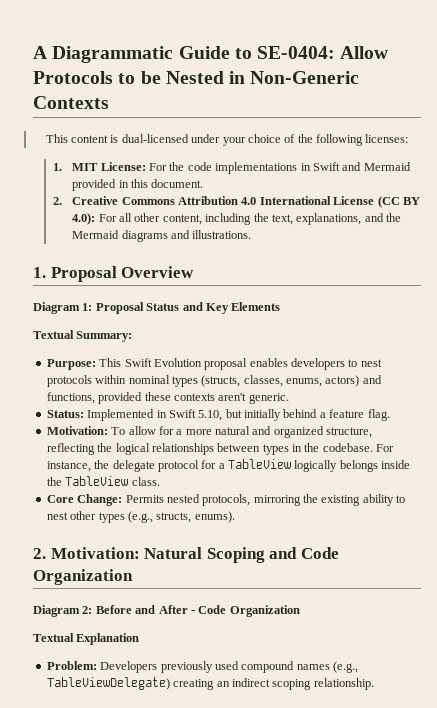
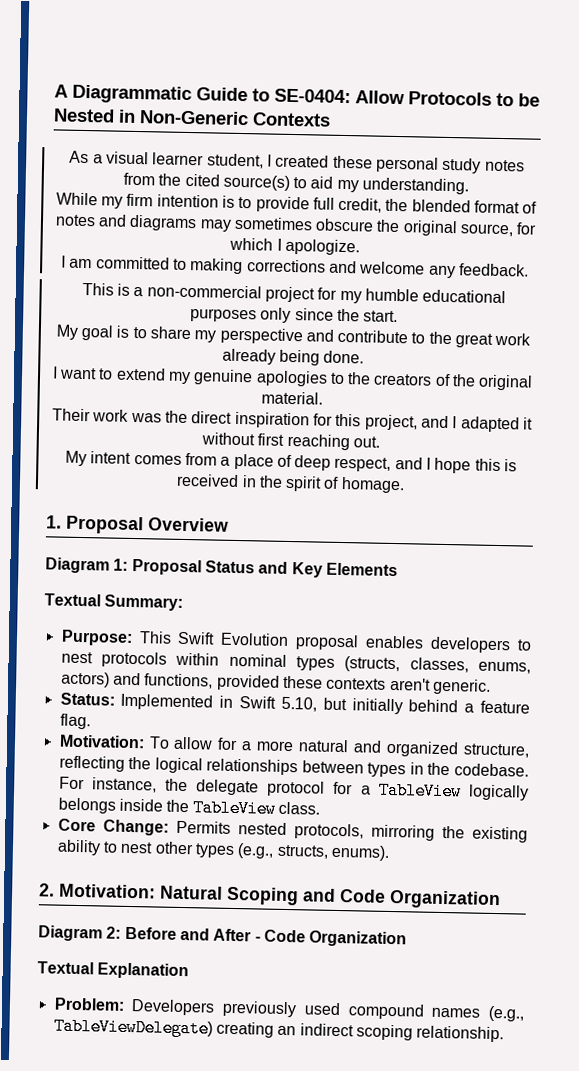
- This content is dual-licensed under your choice of the following licenses:
- 1. MIT License: For the code implementations in Swift and Mermaid provided in this document.
- 2. Creative Commons Attribution 4.0 International License (CC BY 4.0): For all other content, including the text, explanations, and the Mermaid diagrams and illustrations.
+ As a visual learner student, I created these personal study notes from the cited source(s) to aid my understanding.
+ While my firm intention is to provide full credit, the blended format of notes and diagrams may sometimes obscure the original source, for which I apologize.
+ I am committed to making corrections and welcome any feedback.
+ This is a non-commercial project for my humble educational purposes only since the start.
+ My goal is to share my perspective and contribute to the great work already being done.
+ I want to extend my genuine apologies to the creators of the original material.
+ Their work was the direct inspiration for this project, and I adapted it without first reaching out.
+ My intent comes from a place of deep respect, and I hope this is received in the spirit of homage.

